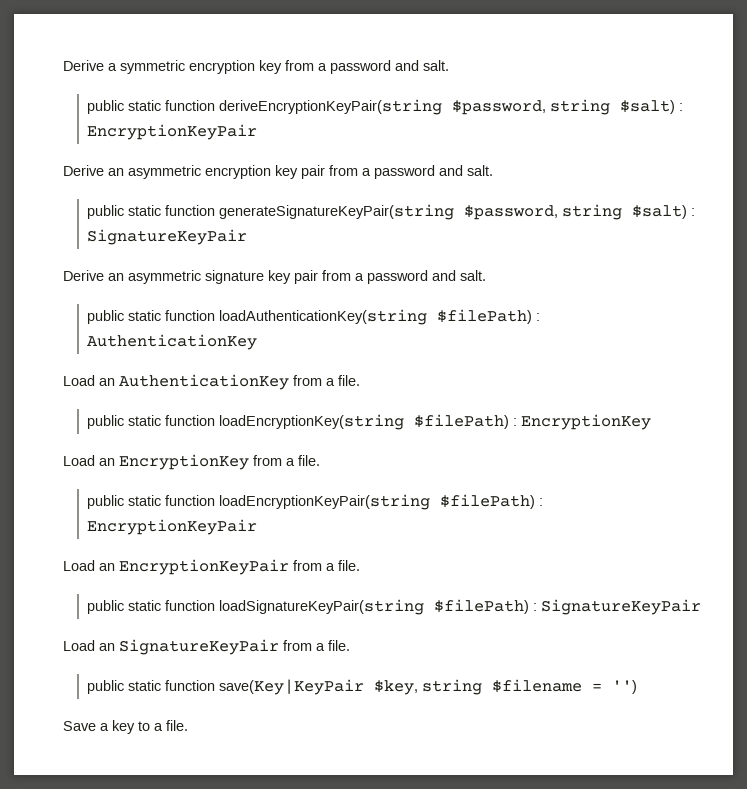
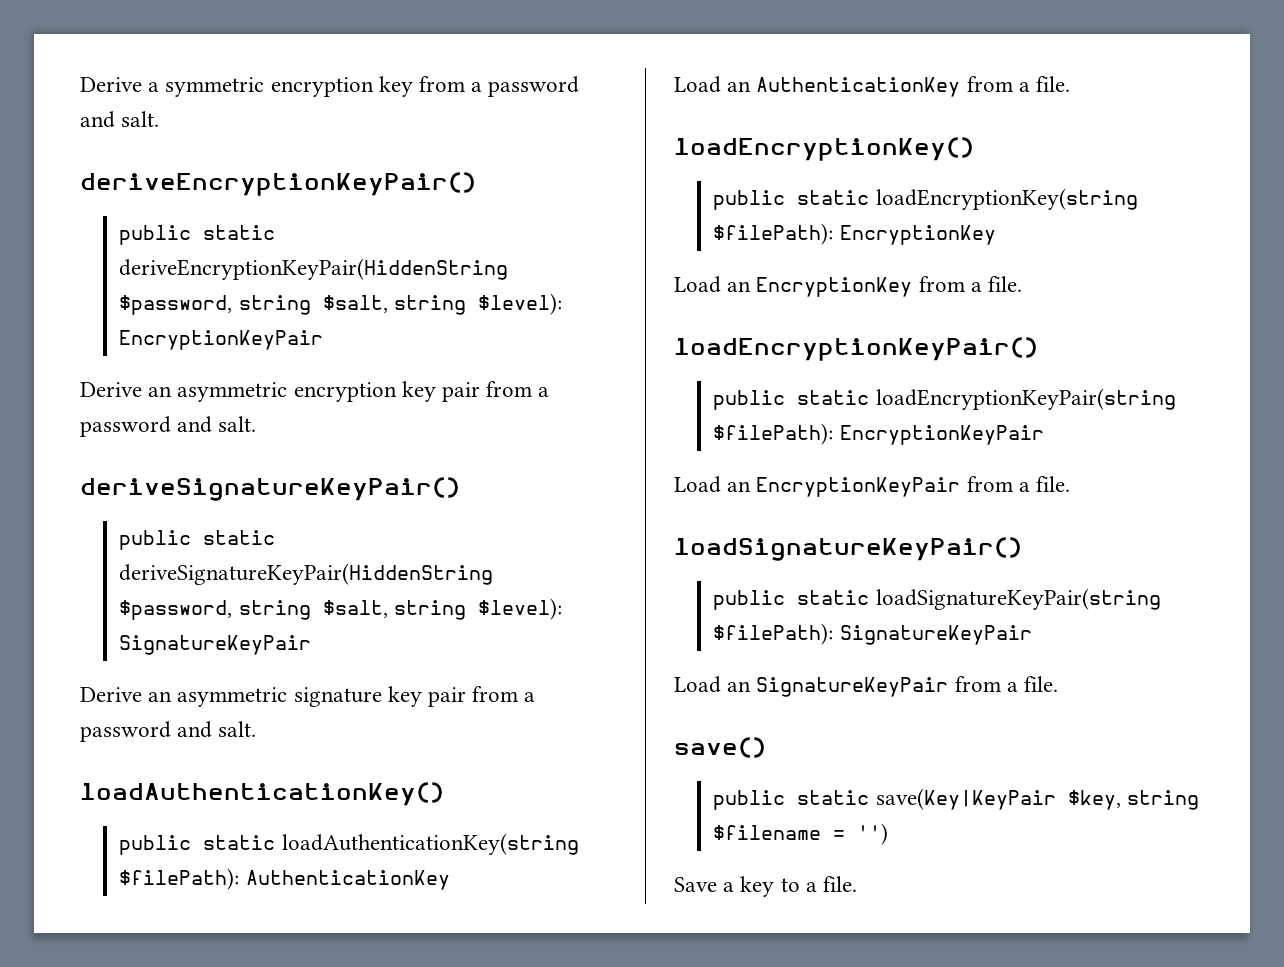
- public static function deriveEncryptionKeyPair(string $password, string $salt) : EncryptionKeyPair
+ deriveEncryptionKeyPair()
+ public static deriveEncryptionKeyPair(HiddenString $password, string $salt, string $level): EncryptionKeyPair
- public static function generateSignatureKeyPair(string $password, string $salt) : SignatureKeyPair
+ deriveSignatureKeyPair()
+ public static deriveSignatureKeyPair(HiddenString $password, string $salt, string $level): SignatureKeyPair
- public static function loadAuthenticationKey(string $filePath) : AuthenticationKey
+ loadAuthenticationKey()
+ public static loadAuthenticationKey(string $filePath): AuthenticationKey
- public static function loadEncryptionKey(string $filePath) : EncryptionKey
+ loadEncryptionKey()
+ public static loadEncryptionKey(string $filePath): EncryptionKey
- public static function loadEncryptionKeyPair(string $filePath) : EncryptionKeyPair
+ loadEncryptionKeyPair()
+ public static loadEncryptionKeyPair(string $filePath): EncryptionKeyPair
- public static function loadSignatureKeyPair(string $filePath) : SignatureKeyPair
+ loadSignatureKeyPair()
+ public static loadSignatureKeyPair(string $filePath): SignatureKeyPair
- public static function save(Key|KeyPair $key, string $filename = '')
+ save()
+ public static save(Key|KeyPair $key, string $filename = '')

